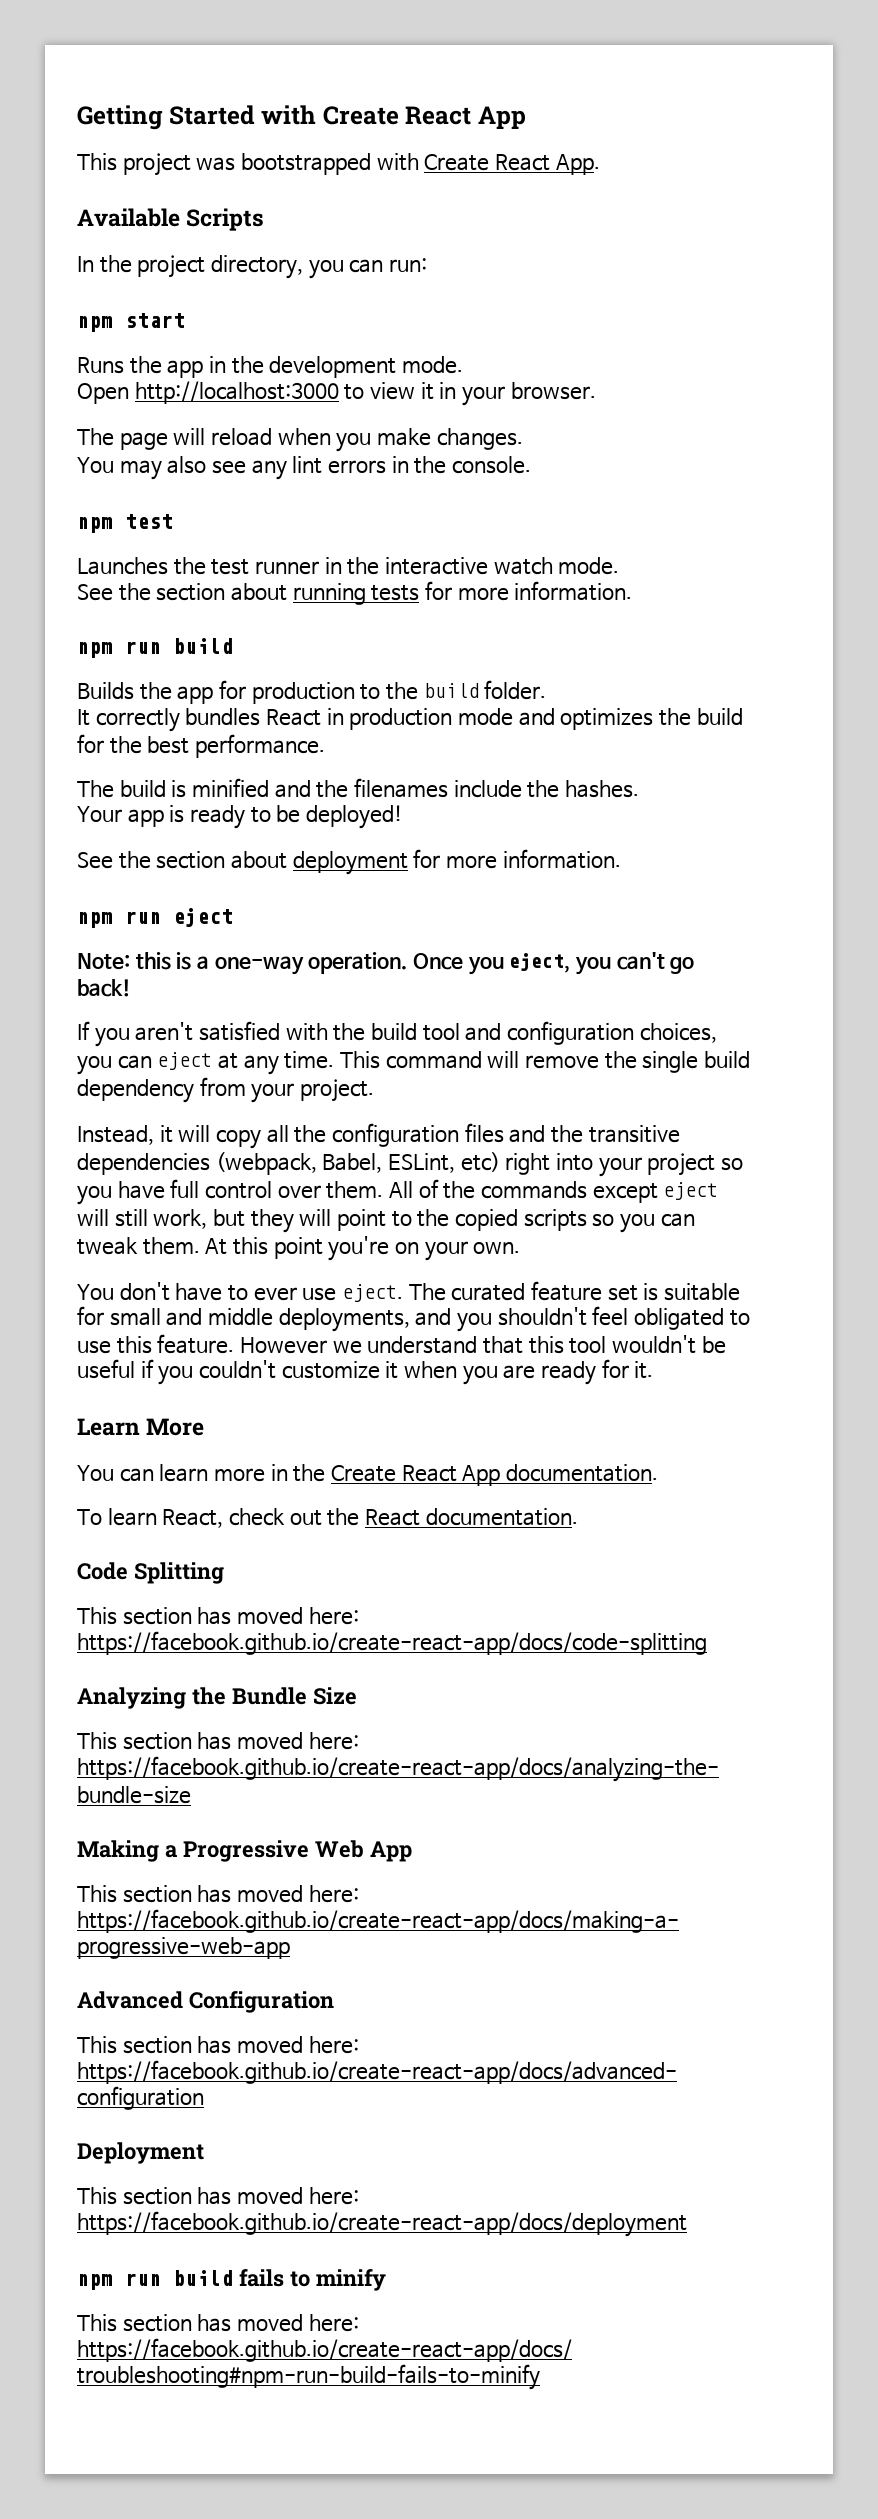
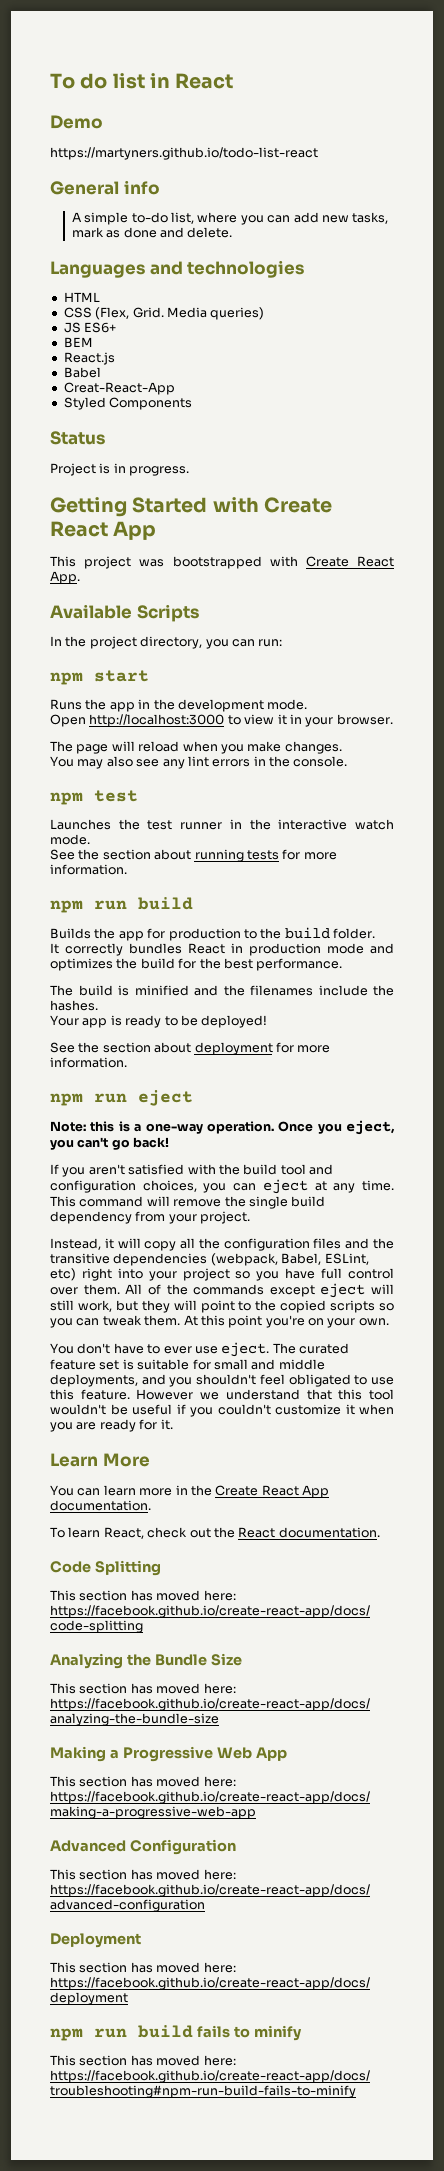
+ To do list in React
+ Demo
+ https://martyners.github.io/todo-list-react
+ General info
+ A simple to-do list, where you can add new tasks, mark as done and delete.
+ Languages and technologies
+ HTML
+ CSS (Flex, Grid. Media queries)
+ JS ES6+
+ BEM
+ React.js
+ Babel
+ Creat-React-App
+ Styled Components
+ Status
+ Project is in progress.

